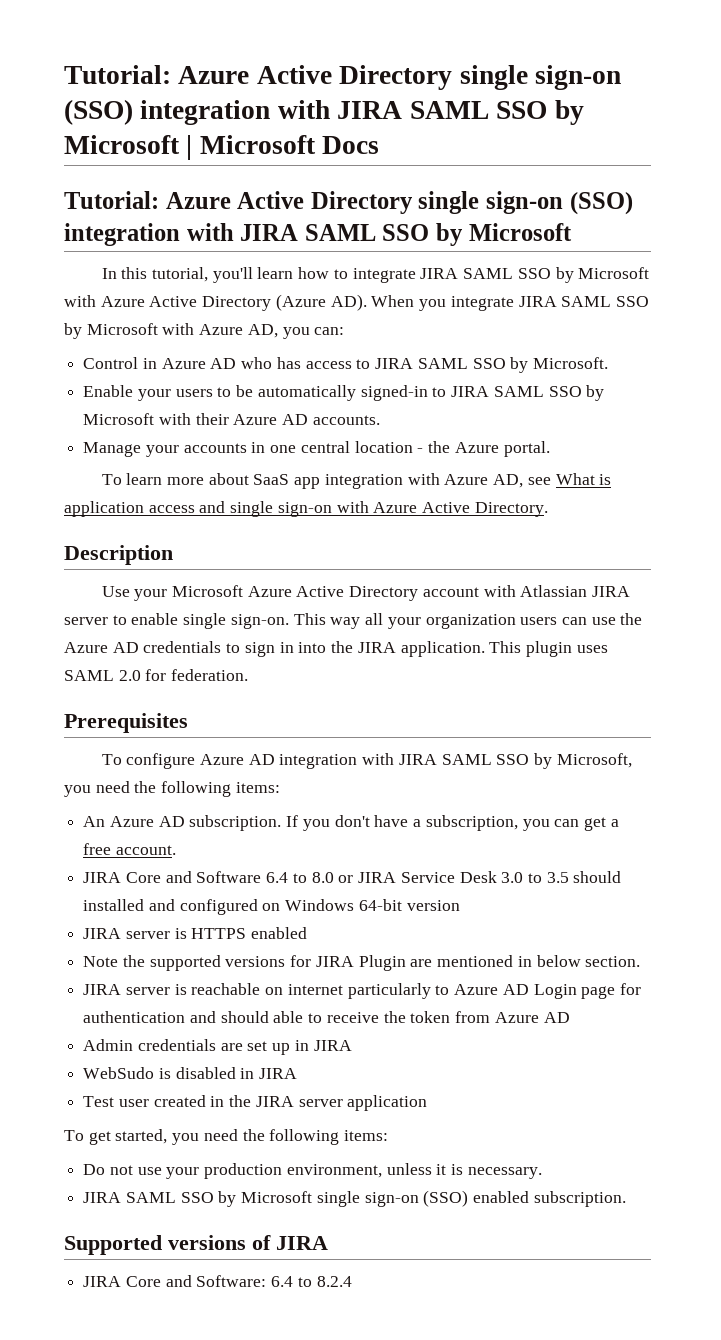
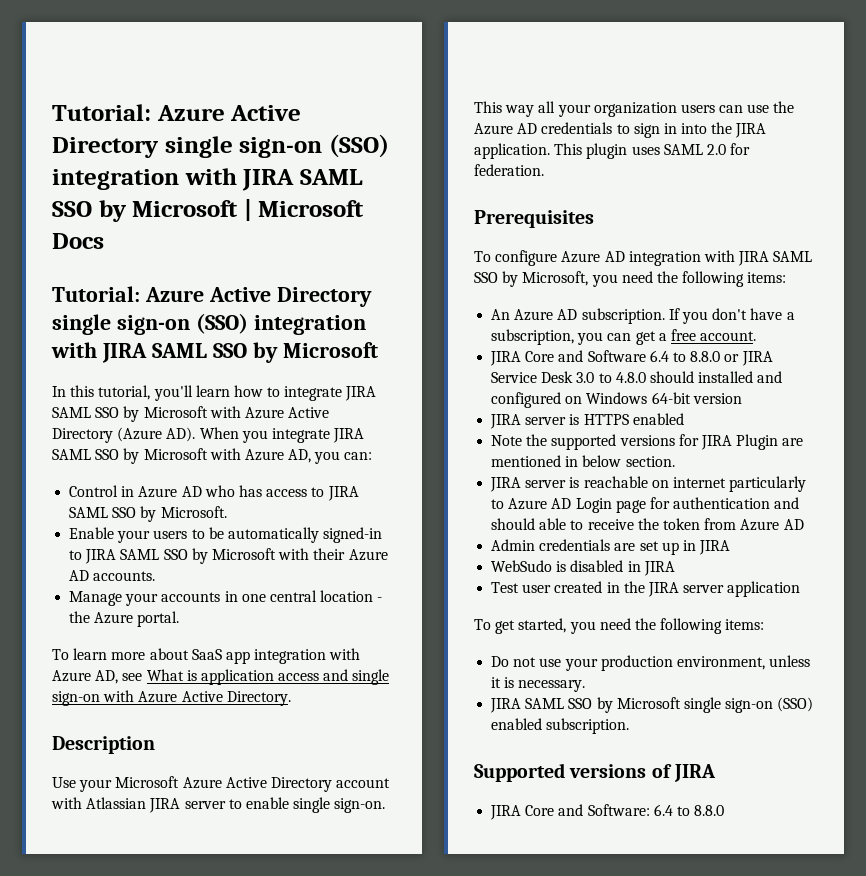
- JIRA Core and Software 6.4 to 8.0 or JIRA Service Desk 3.0 to 3.5 should installed and configured on Windows 64-bit version
+ JIRA Core and Software 6.4 to 8.8.0 or JIRA Service Desk 3.0 to 4.8.0 should installed and configured on Windows 64-bit version
- JIRA Core and Software: 6.4 to 8.2.4
+ JIRA Core and Software: 6.4 to 8.8.0

